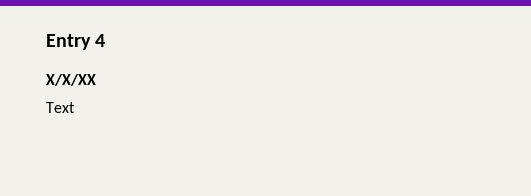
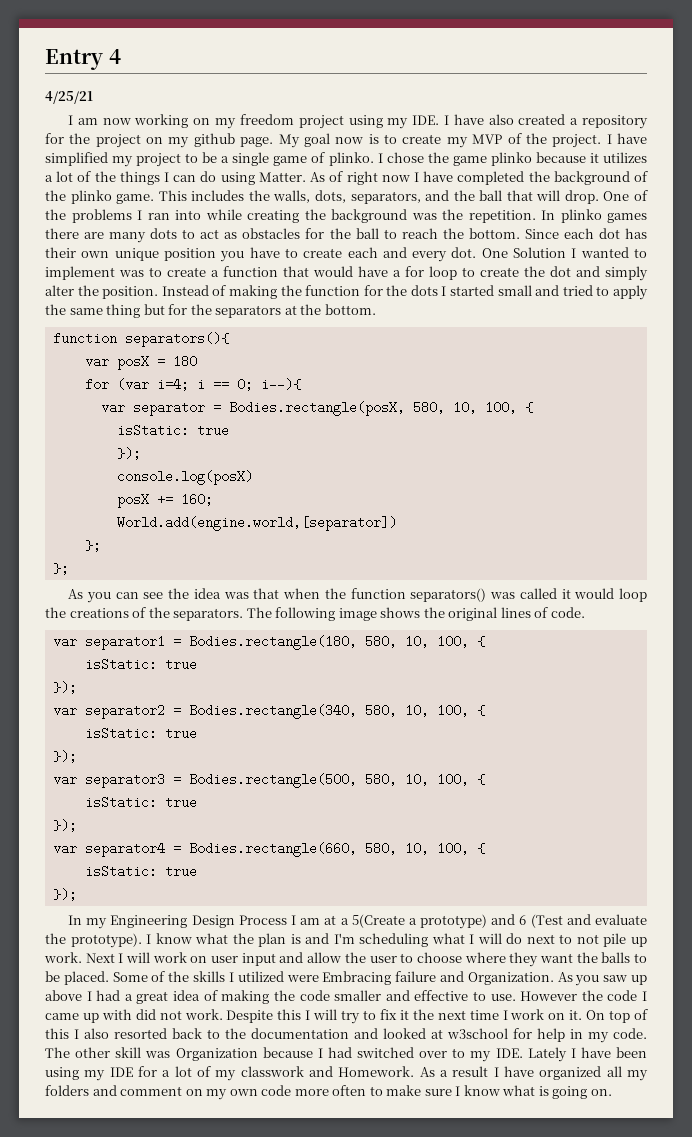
- X/X/XX
- Text
+ 4/25/21
+ I am now working on my freedom project using my IDE. I have also created a repository for the project on my github page. My goal now is to create my MVP of the project. I have simplified my project to be a single game of plinko. I chose the game plinko because it utilizes a lot of the things I can do using Matter. As of right now I have completed the background of the plinko game. This includes the walls, dots, separators, and the ball that will drop. One of the problems I ran into while creating the background was the repetition. In plinko games there are many dots to act as obstacles for the ball to reach the bottom. Since each dot has their own unique position you have to create each and every dot. One Solution I wanted to implement was to create a function that would have a for loop to create the dot and simply alter the position. Instead of making the function for the dots I started small and tried to apply the same thing but for the separators at the bottom.
+ function separators(){
+ var posX = 180
+ for (var i=4; i == 0; i--){
+ var separator = Bodies.rectangle(posX, 580, 10, 100, {
+ isStatic: true
+ });
+ console.log(posX)
+ posX += 160;
+ World.add(engine.world,[separator])
+ };
+ };
+ As you can see the idea was that when the function separators() was called it would loop the creations of the separators. The following image shows the original lines of code.
+ var separator1 = Bodies.rectangle(180, 580, 10, 100, {
+ isStatic: true
+ });
+ var separator2 = Bodies.rectangle(340, 580, 10, 100, {
+ isStatic: true
+ });
+ var separator3 = Bodies.rectangle(500, 580, 10, 100, {
+ isStatic: true
+ });
+ var separator4 = Bodies.rectangle(660, 580, 10, 100, {
+ isStatic: true
+ });
+ In my Engineering Design Process I am at a 5(Create a prototype) and 6 (Test and evaluate the prototype). I know what the plan is and I'm scheduling what I will do next to not pile up work. Next I will work on user input and allow the user to choose where they want the balls to be placed. Some of the skills I utilized were Embracing failure and Organization. As you saw up above I had a great idea of making the code smaller and effective to use. However the code I came up with did not work. Despite this I will try to fix it the next time I work on it. On top of this I also resorted back to the documentation and looked at w3school for help in my code. The other skill was Organization because I had switched over to my IDE. Lately I have been using my IDE for a lot of my classwork and Homework. As a result I have organized all my folders and comment on my own code more often to make sure I know what is going on.

